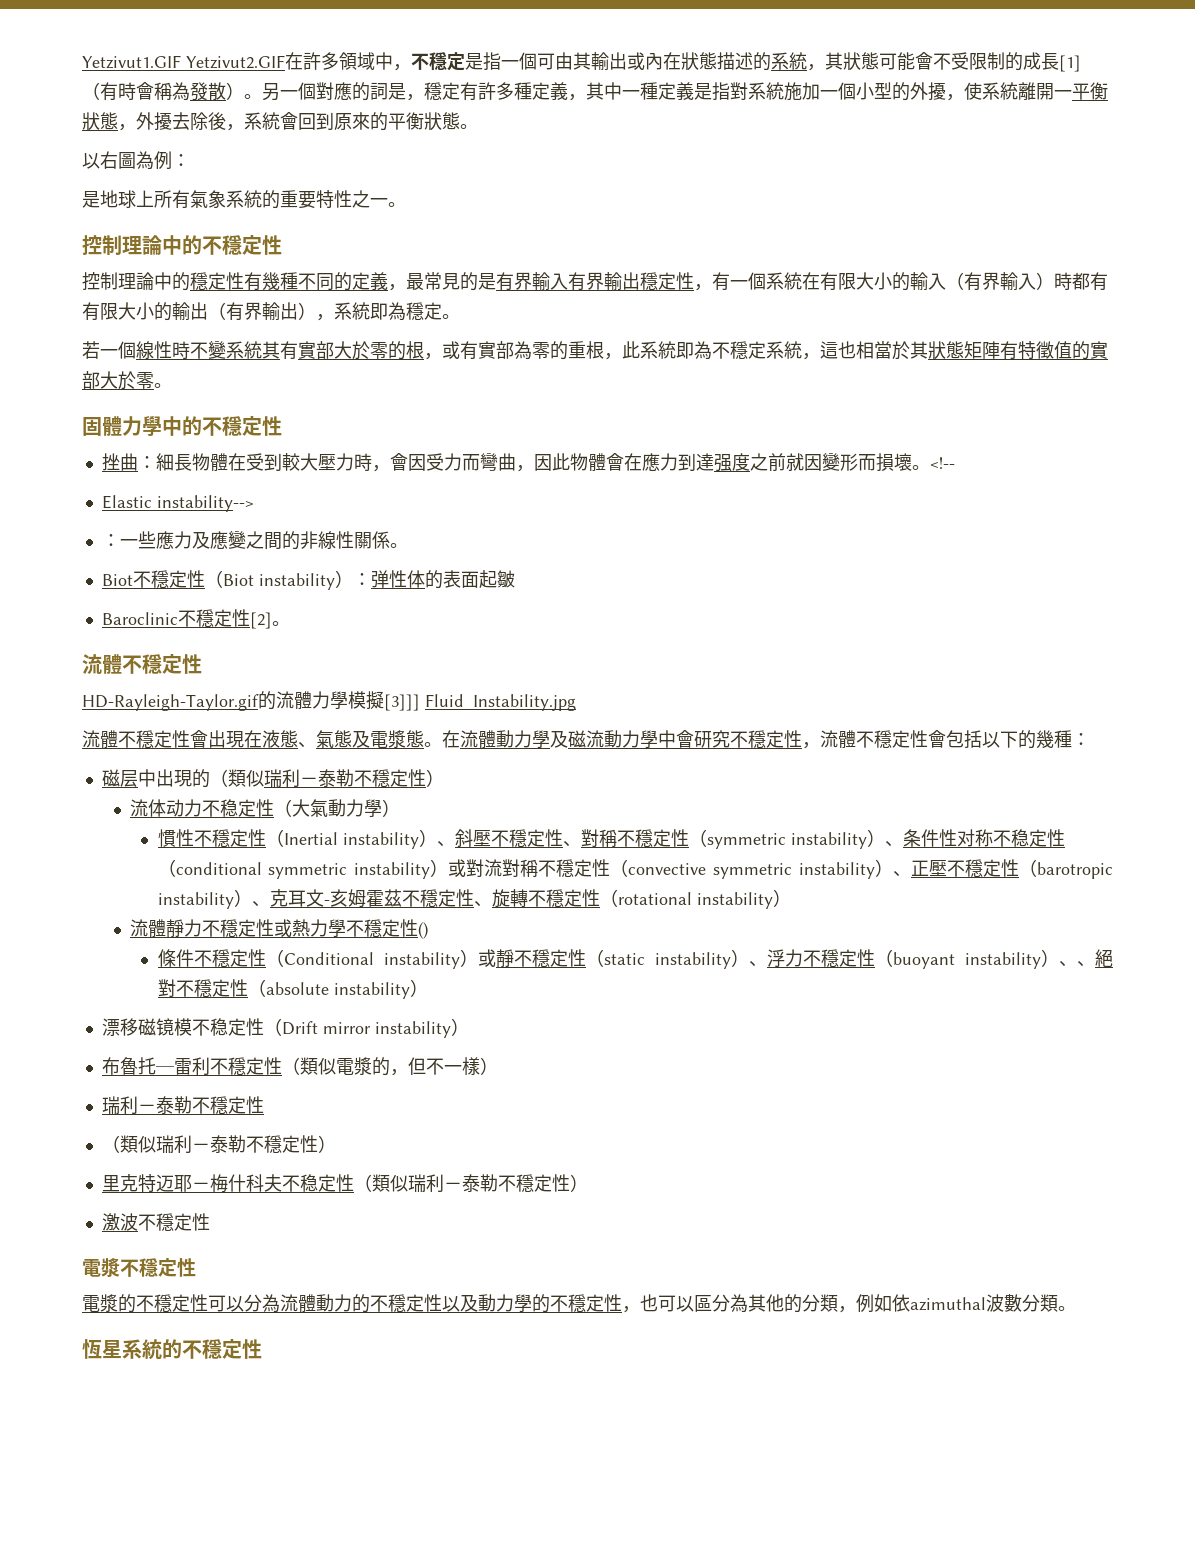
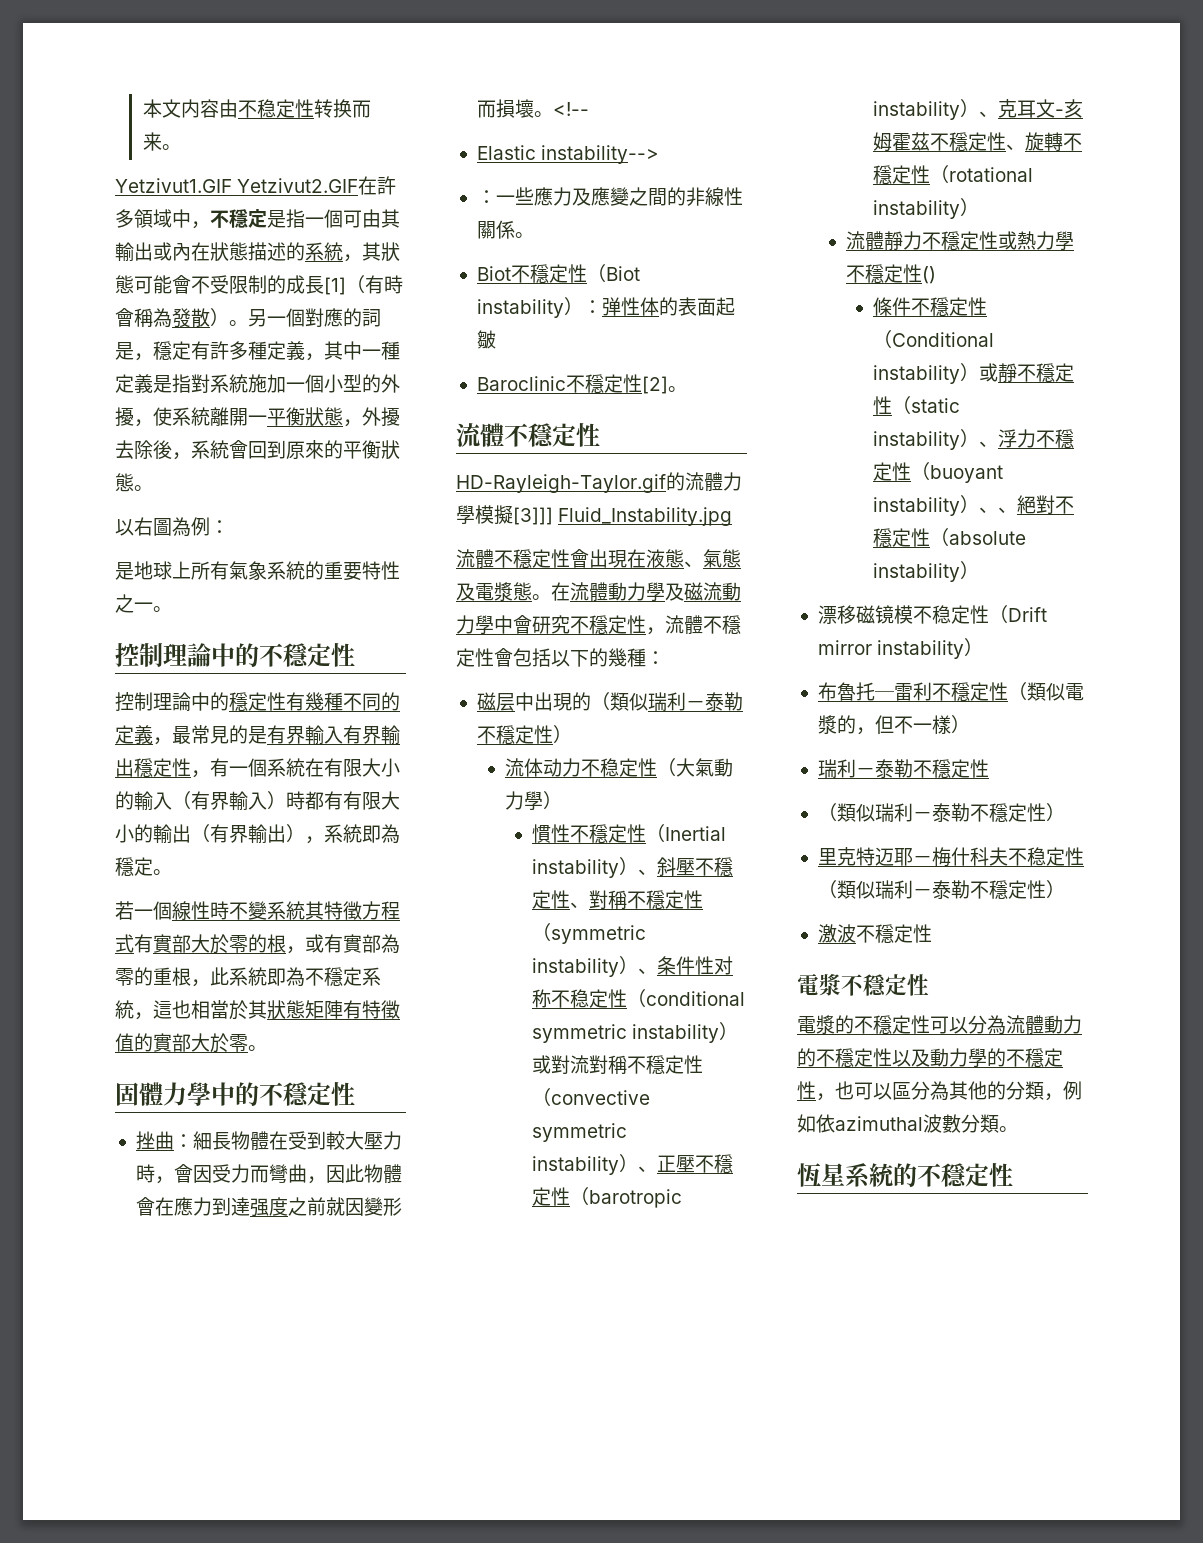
+ 本文内容由不稳定性转换而来。
- 若一個線性時不變系統其有實部大於零的根，或有實部為零的重根，此系統即為不穩定系統，這也相當於其狀態矩陣有特徵值的實部大於零。
+ 若一個線性時不變系統其特徵方程式有實部大於零的根，或有實部為零的重根，此系統即為不穩定系統，這也相當於其狀態矩陣有特徵值的實部大於零。

